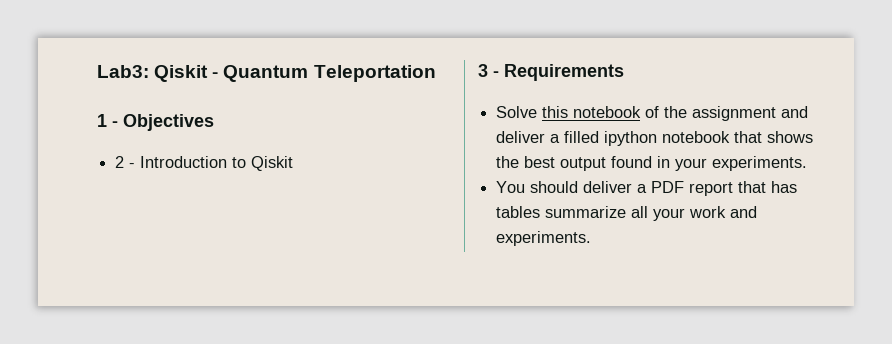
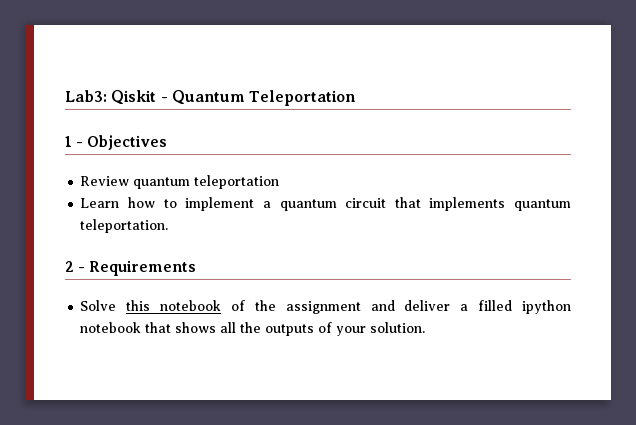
- 2 - Introduction to Qiskit
- 3 - Requirements
+ Review quantum teleportation
+ Learn how to implement a quantum circuit that implements quantum teleportation.
+ 2 - Requirements
- Solve this notebook of the assignment and deliver a filled ipython notebook that shows the best output found in your experiments.
- You should deliver a PDF report that has tables summarize all your work and experiments.
+ Solve this notebook of the assignment and deliver a filled ipython notebook that shows all the outputs of your solution.

